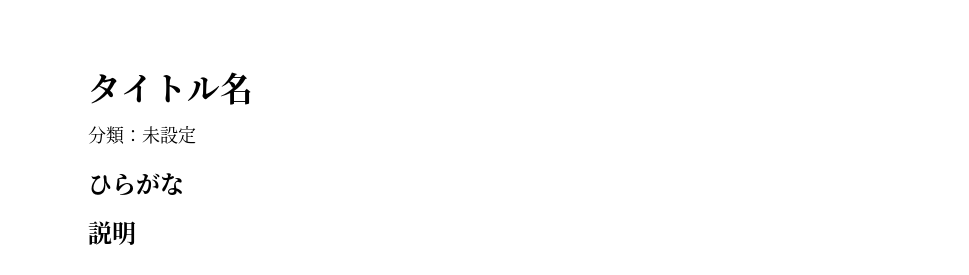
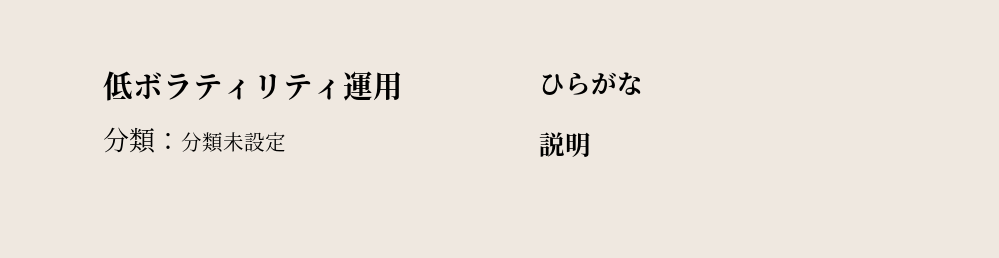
- タイトル名
+ 低ボラティリティ運用
- 分類：未設定
+ 分類：分類未設定

